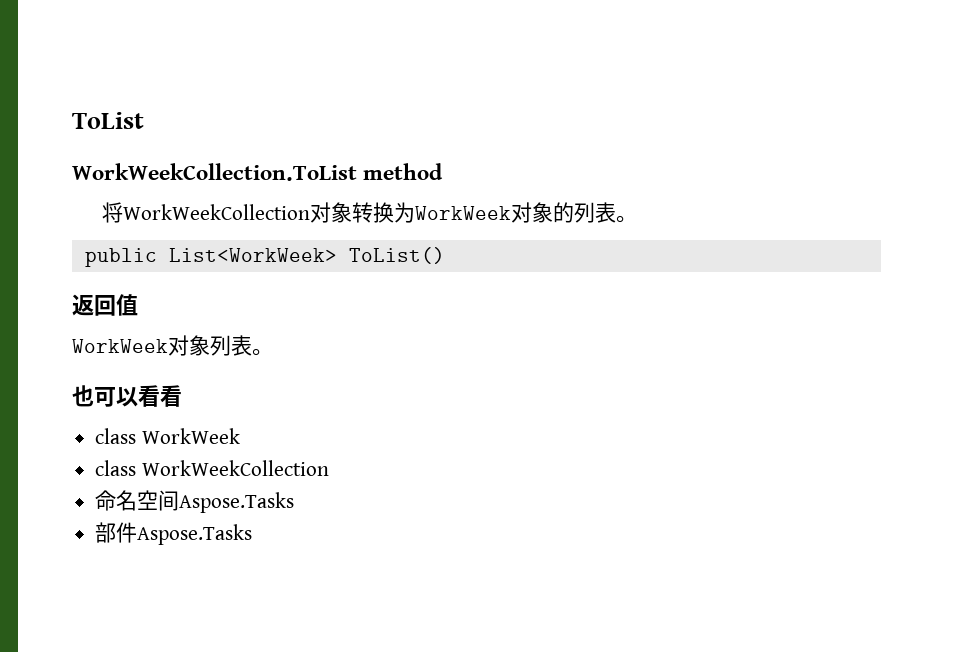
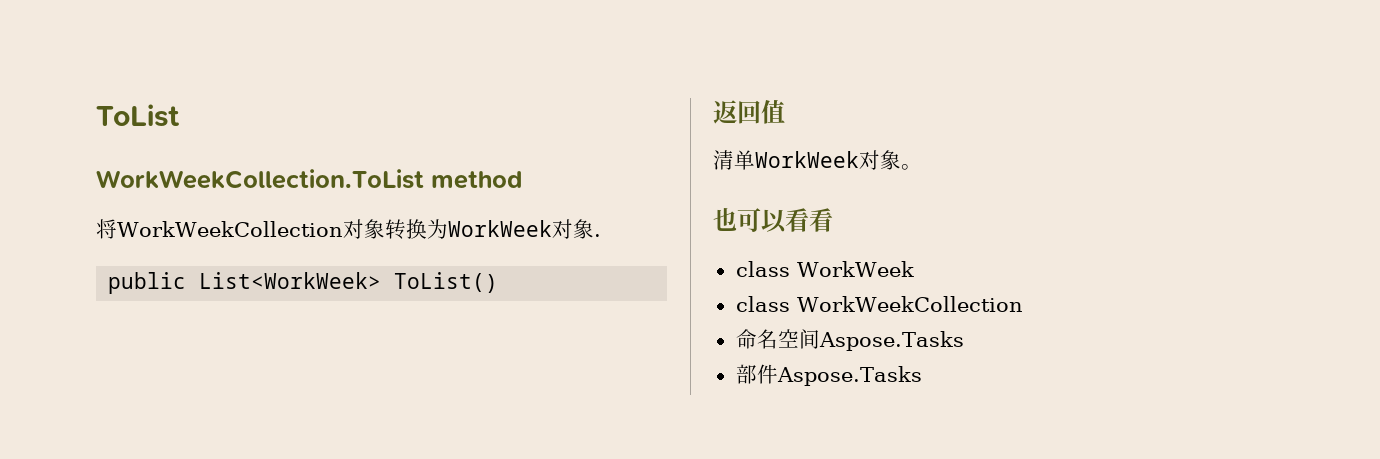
- 将WorkWeekCollection对象转换为WorkWeek对象的列表。
+ 将WorkWeekCollection对象转换为WorkWeek对象.
- WorkWeek对象列表。
+ 清单WorkWeek对象。

